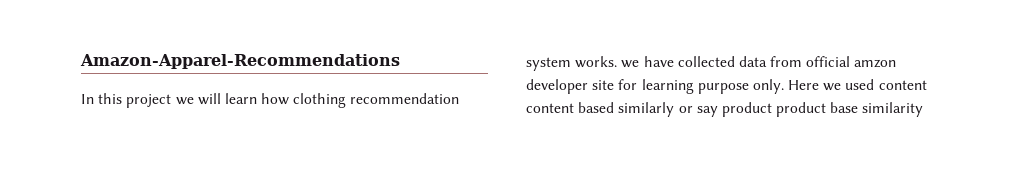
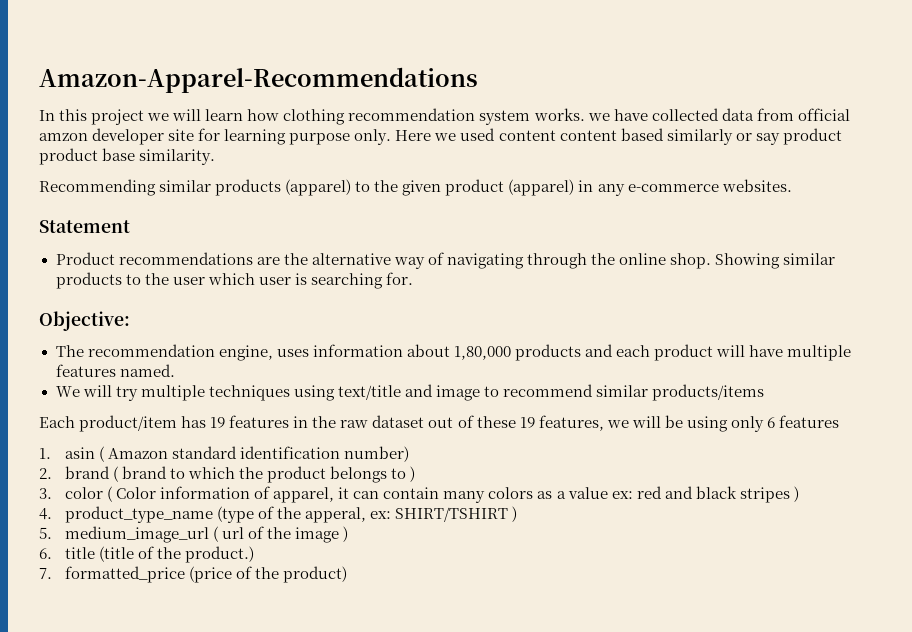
- Here we used content content based similarly or say product product base similarity
+ Here we used content content based similarly or say product product base similarity.
+ Recommending similar products (apparel) to the given product (apparel) in any e-commerce websites.
+ Statement
+ Product recommendations are the alternative way of navigating through the online shop. Showing similar products to the user which user is searching for.
+ Objective:
+ The recommendation engine, uses information about 1,80,000 products and each product will have multiple features named.
+ We will try multiple techniques using text/title and image to recommend similar products/items
+ Each product/item has 19 features in the raw dataset out of these 19 features, we will be using only 6 features
+ 1. asin ( Amazon standard identification number)
+ 2. brand ( brand to which the product belongs to )
+ 3. color ( Color information of apparel, it can contain many colors as a value ex: red and black stripes )
+ 4. product_type_name (type of the apperal, ex: SHIRT/TSHIRT )
+ 5. medium_image_url ( url of the image )
+ 6. title (title of the product.)
+ 7. formatted_price (price of the product)

